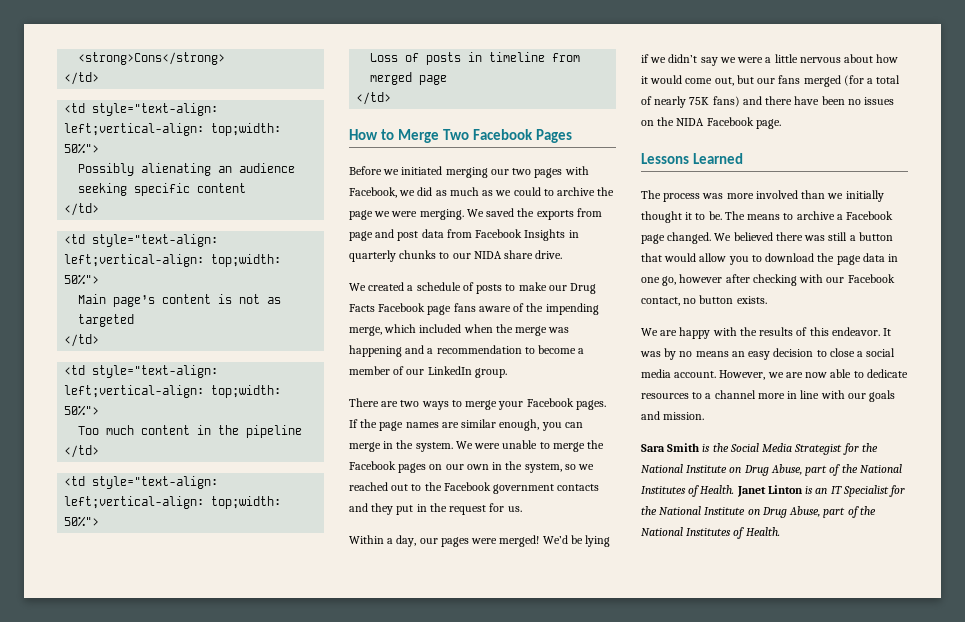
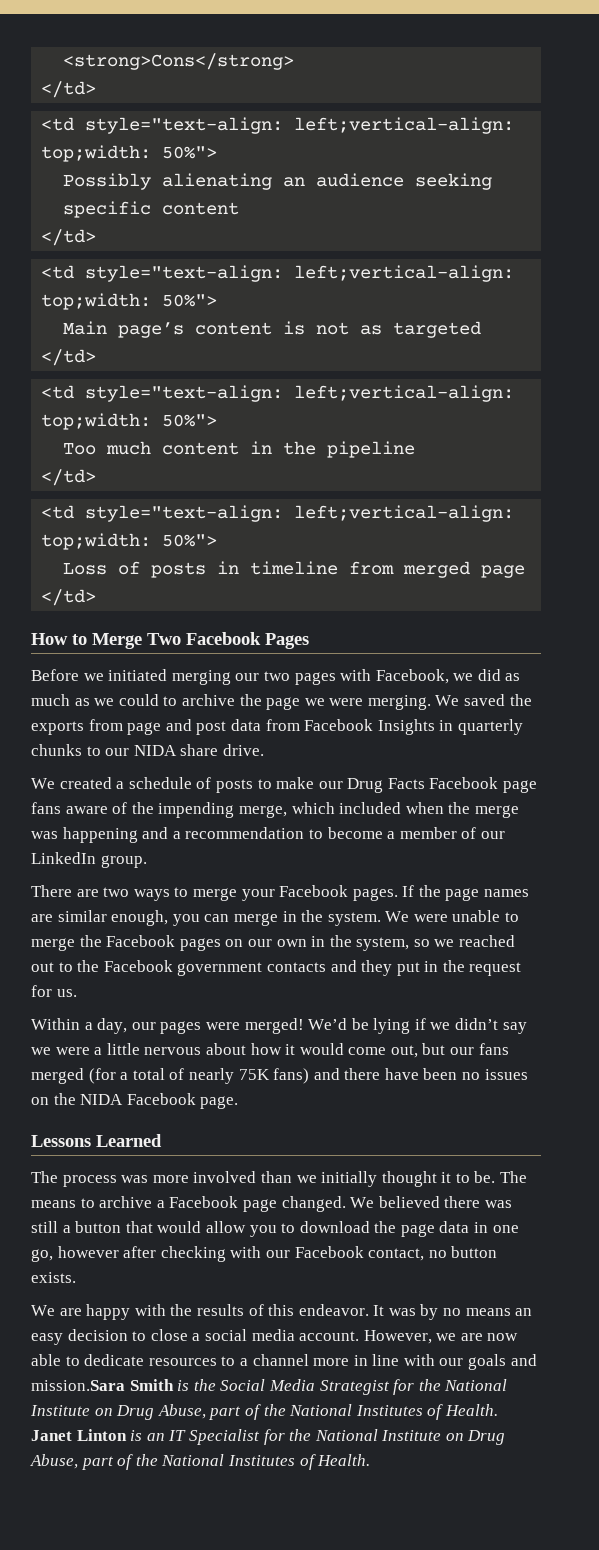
- However, we are now able to dedicate resources to a channel more in line with our goals and mission.
- Sara Smith is the Social Media Strategist for the National Institute on Drug Abuse, part of the National Institutes of Health.
+ However, we are now able to dedicate resources to a channel more in line with our goals and mission.Sara Smith is the Social Media Strategist for the National Institute on Drug Abuse, part of the National Institutes of Health.

